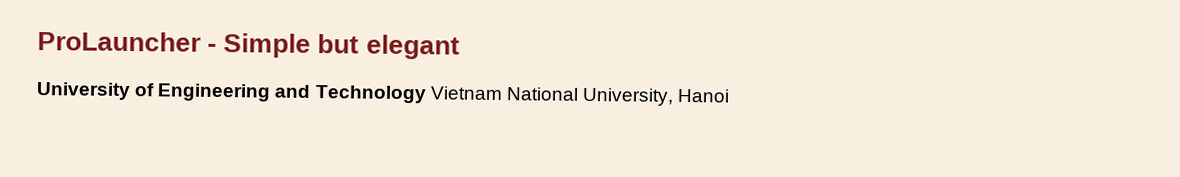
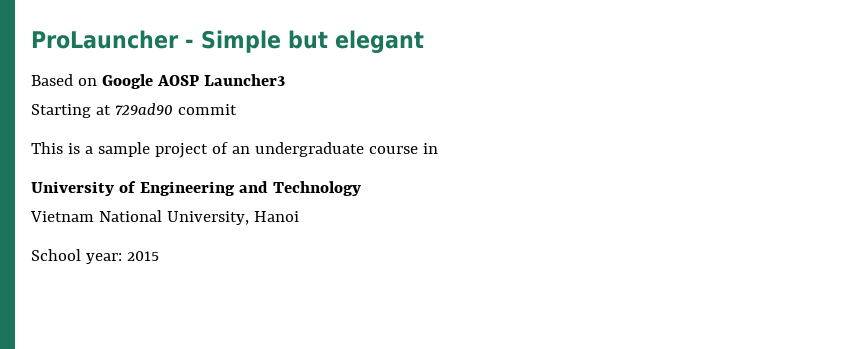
+ Based on Google AOSP Launcher3
+ Starting at 729ad90 commit
+ This is a sample project of an undergraduate course in
- University of Engineering and Technology Vietnam National University, Hanoi
+ University of Engineering and Technology
+ Vietnam National University, Hanoi
+ School year: 2015

